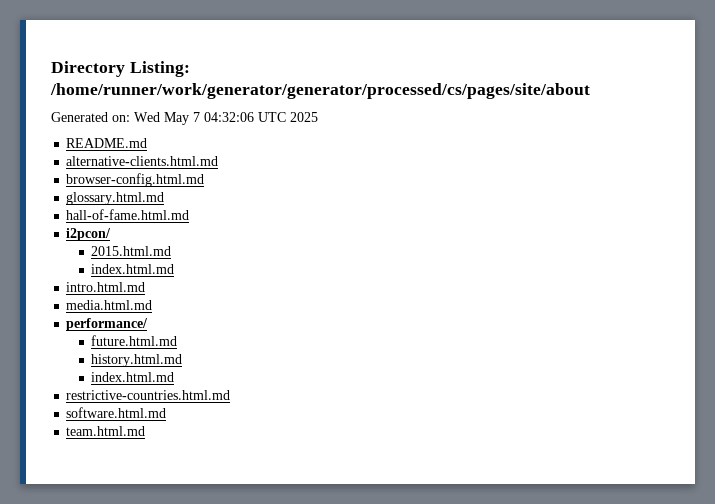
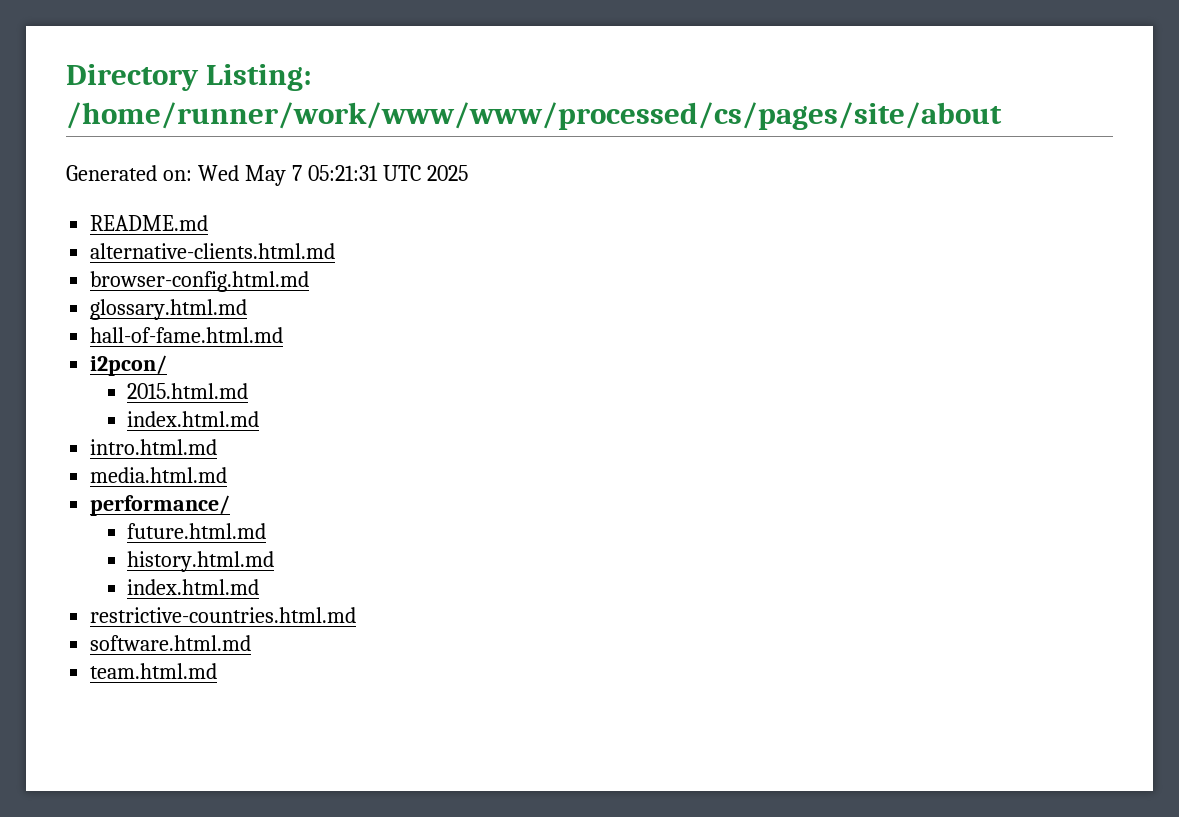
- Directory Listing: /home/runner/work/generator/generator/processed/cs/pages/site/about
+ Directory Listing: /home/runner/work/www/www/processed/cs/pages/site/about
- Generated on: Wed May 7 04:32:06 UTC 2025
+ Generated on: Wed May 7 05:21:31 UTC 2025

